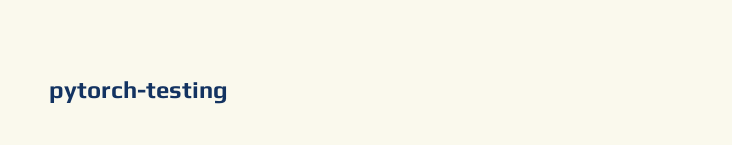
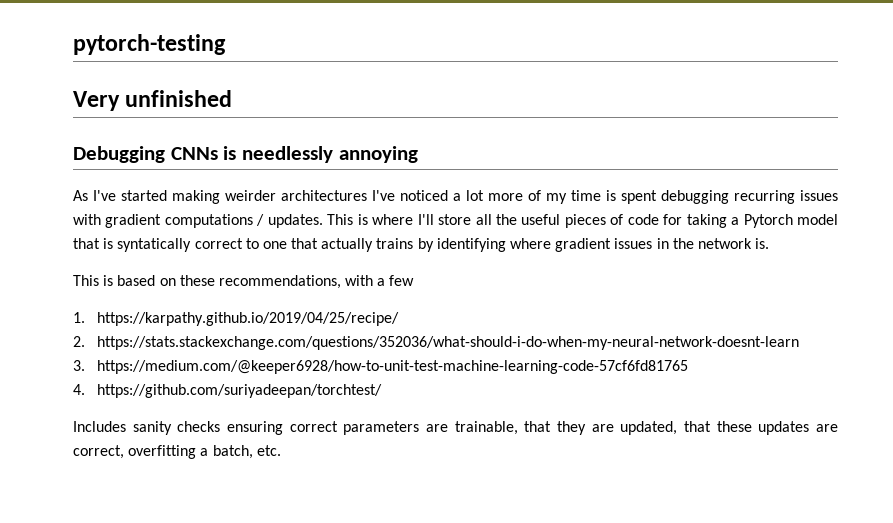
+ Very unfinished
+ Debugging CNNs is needlessly annoying
+ As I've started making weirder architectures I've noticed a lot more of my time is spent debugging recurring issues with gradient computations / updates. This is where I'll store all the useful pieces of code for taking a Pytorch model that is syntatically correct to one that actually trains by identifying where gradient issues in the network is.
+ This is based on these recommendations, with a few
+ 1. https://karpathy.github.io/2019/04/25/recipe/
+ 2. https://stats.stackexchange.com/questions/352036/what-should-i-do-when-my-neural-network-doesnt-learn
+ 3. https://medium.com/@keeper6928/how-to-unit-test-machine-learning-code-57cf6fd81765
+ 4. https://github.com/suriyadeepan/torchtest/
+ Includes sanity checks ensuring correct parameters are trainable, that they are updated, that these updates are correct, overfitting a batch, etc.

